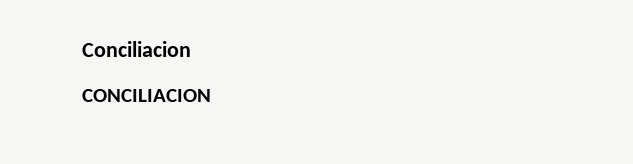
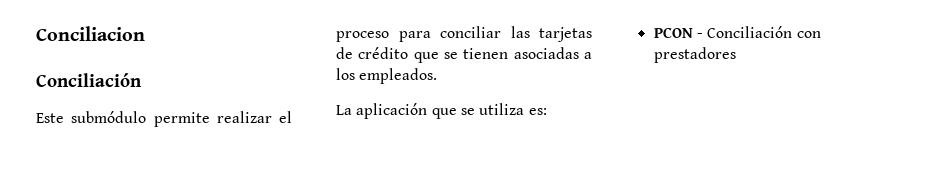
  Conciliacion
- CONCILIACION
+ Conciliación
+ Este submódulo permite realizar el proceso para conciliar las tarjetas de crédito que se tienen asociadas a los empleados.
+ La aplicación que se utiliza es:
+ PCON - Conciliación con prestadores

